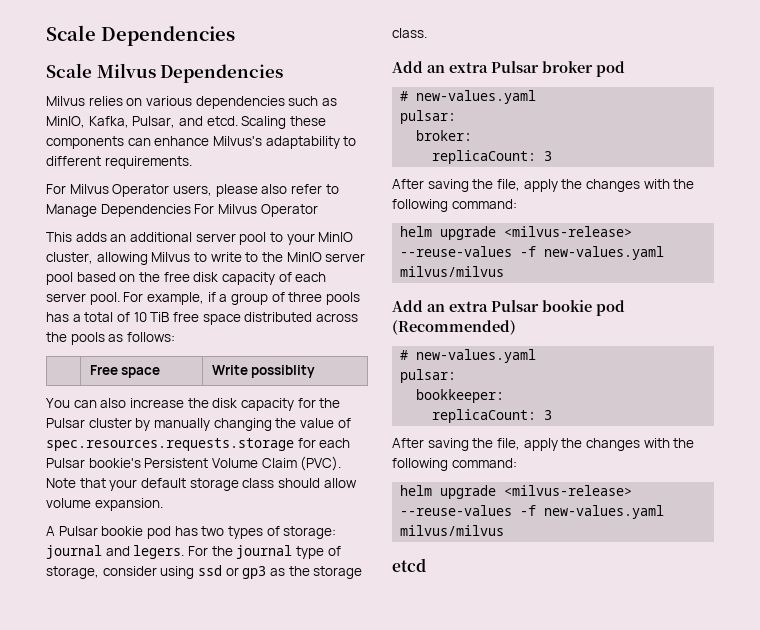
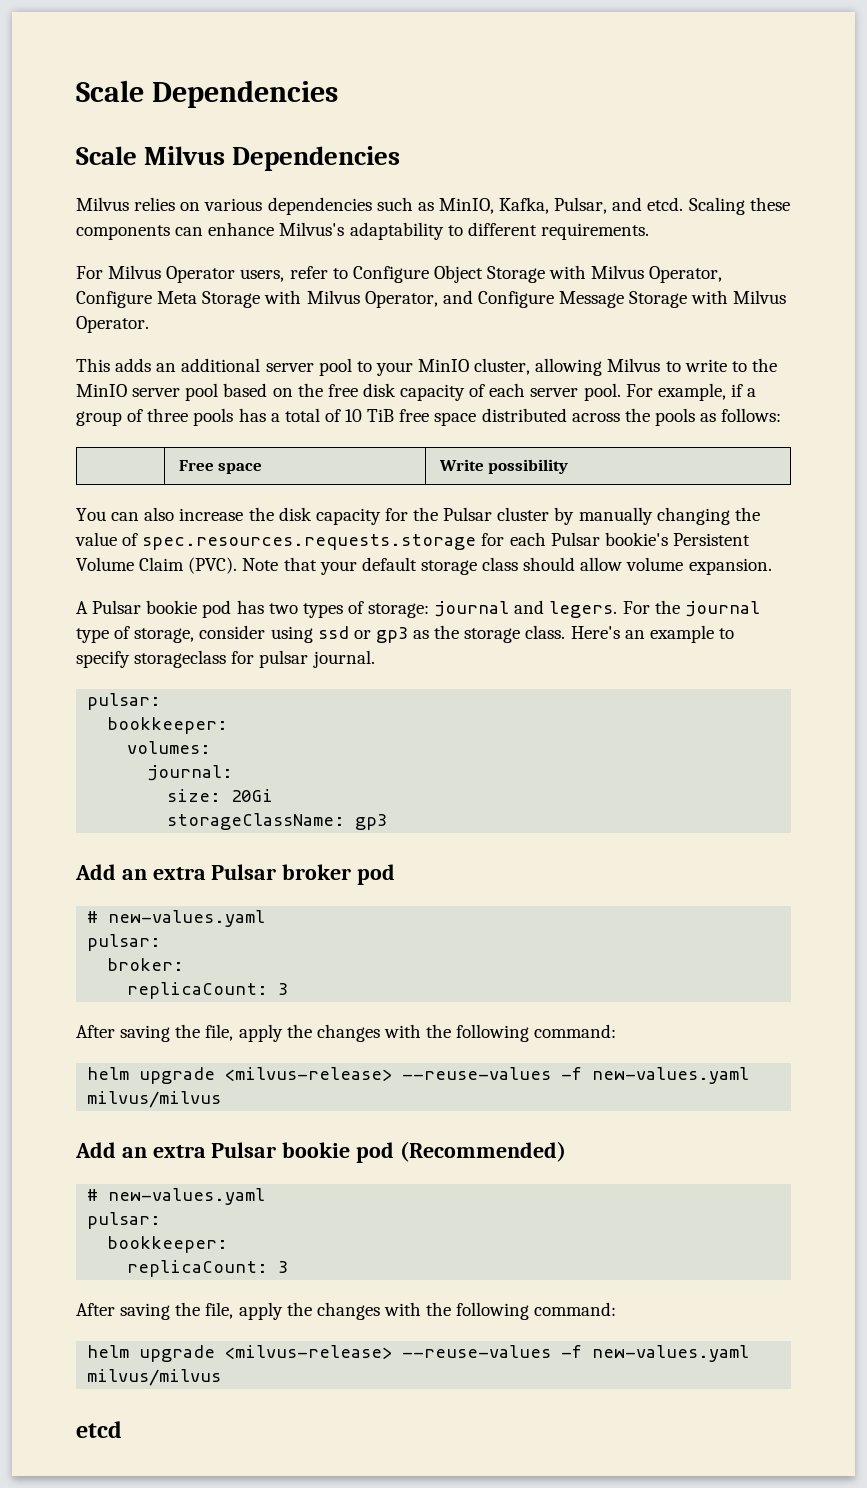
- For Milvus Operator users, please also refer to Manage Dependencies For Milvus Operator
+ For Milvus Operator users, refer to Configure Object Storage with Milvus Operator, Configure Meta Storage with Milvus Operator, and Configure Message Storage with Milvus Operator.
- | Free space | Write possiblity
+ | Free space | Write possibility
+ Here's an example to specify storageclass for pulsar journal.
+ pulsar:
+ bookkeeper:
+ volumes:
+ journal:
+ size: 20Gi
+ storageClassName: gp3

